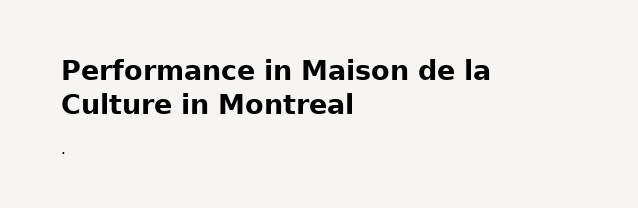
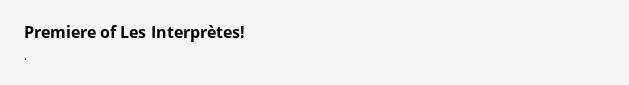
- Performance in Maison de la Culture in Montreal
+ Premiere of Les Interprètes!

